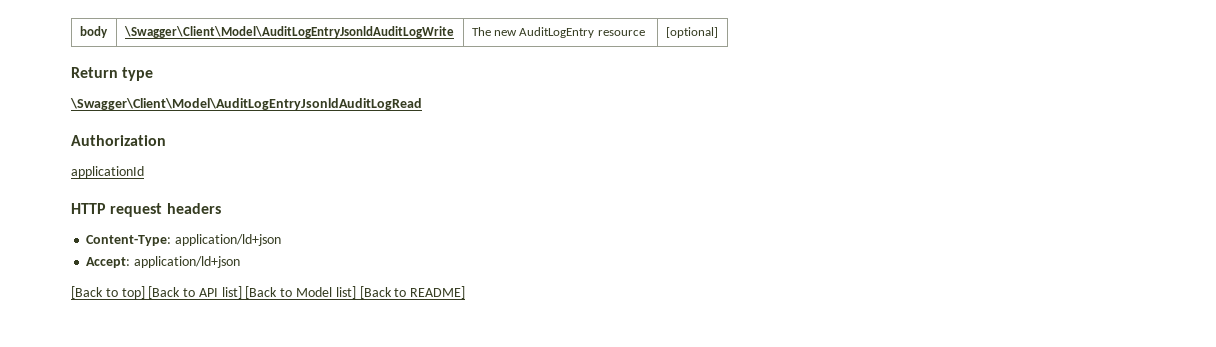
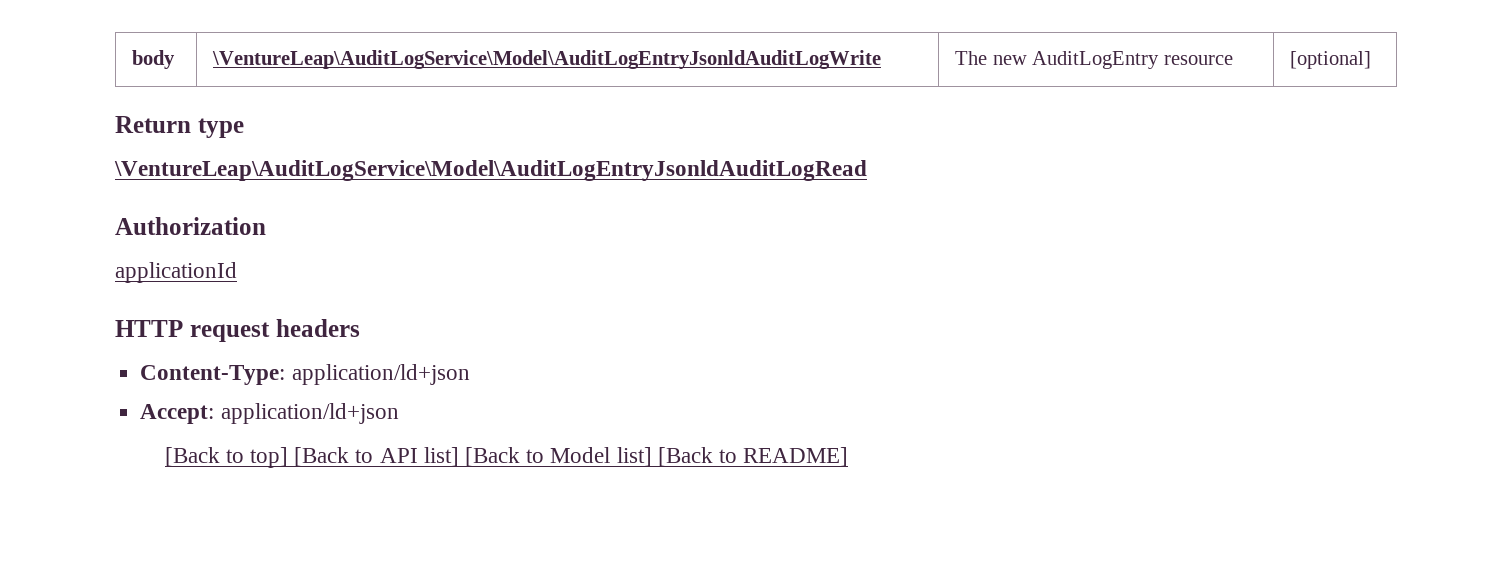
- body | \Swagger\Client\Model\AuditLogEntryJsonldAuditLogWrite | The new AuditLogEntry resource | [optional]
+ body | \VentureLeap\AuditLogService\Model\AuditLogEntryJsonldAuditLogWrite | The new AuditLogEntry resource | [optional]
- \Swagger\Client\Model\AuditLogEntryJsonldAuditLogRead
+ \VentureLeap\AuditLogService\Model\AuditLogEntryJsonldAuditLogRead

